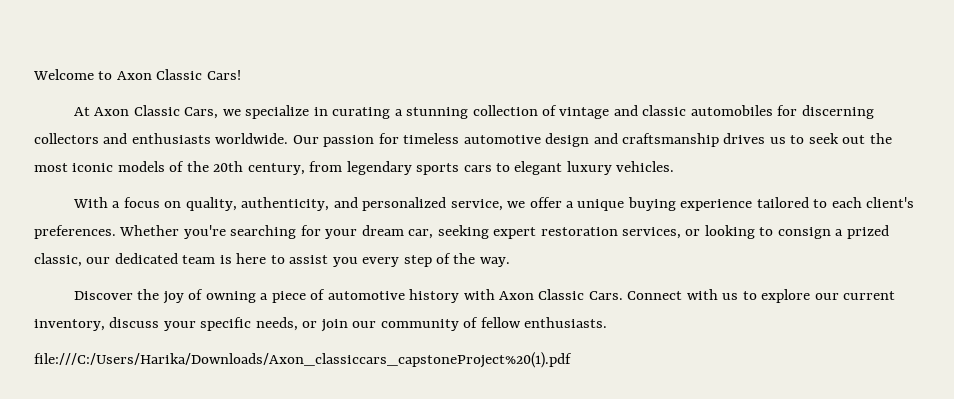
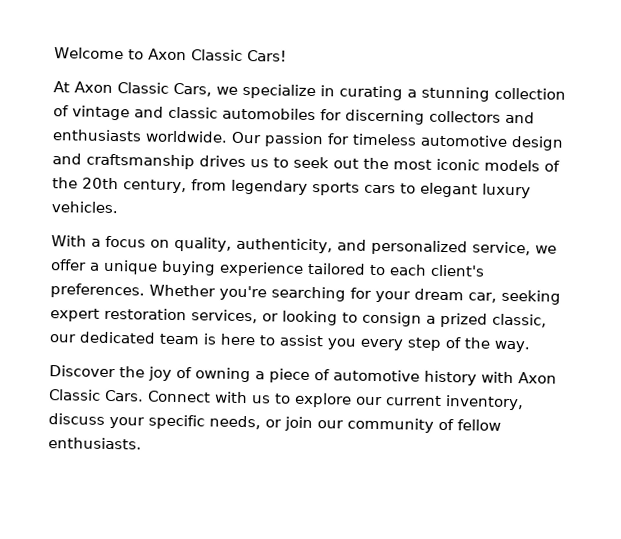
- file:///C:/Users/Harika/Downloads/Axon_classiccars_capstoneProject%20(1).pdf

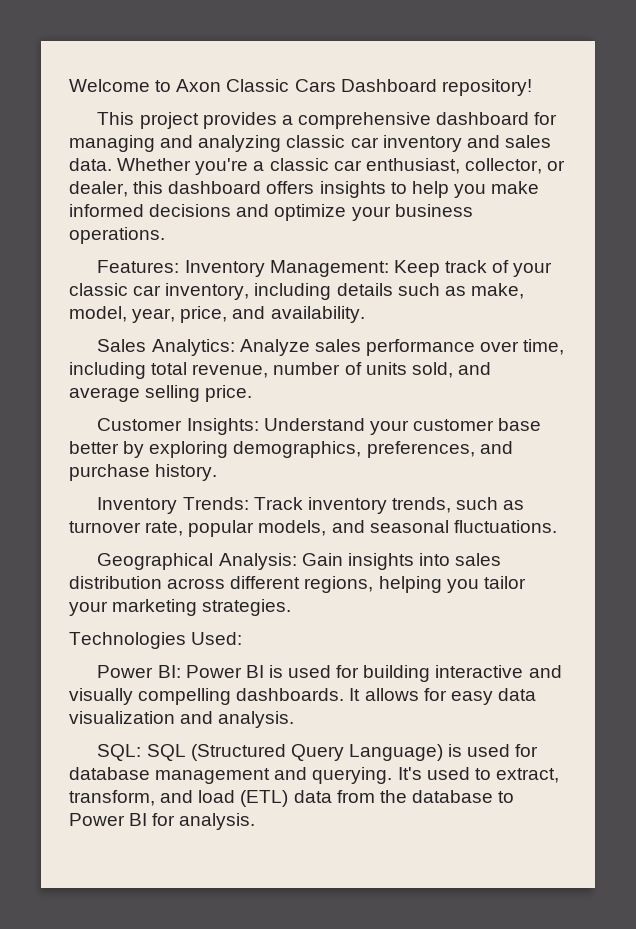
- Welcome to Axon Classic Cars!
- At Axon Classic Cars, we specialize in curating a stunning collection of vintage and classic automobiles for discerning collectors and enthusiasts worldwide. Our passion for timeless automotive design and craftsmanship drives us to seek out the most iconic models of the 20th century, from legendary sports cars to elegant luxury vehicles.
- With a focus on quality, authenticity, and personalized service, we offer a unique buying experience tailored to each client's preferences. Whether you're searching for your dream car, seeking expert restoration services, or looking to consign a prized classic, our dedicated team is here to assist you every step of the way.
- Discover the joy of owning a piece of automotive history with Axon Classic Cars. Connect with us to explore our current inventory, discuss your specific needs, or join our community of fellow enthusiasts.
+ Welcome to Axon Classic Cars Dashboard repository!
+ This project provides a comprehensive dashboard for managing and analyzing classic car inventory and sales data. Whether you're a classic car enthusiast, collector, or dealer, this dashboard offers insights to help you make informed decisions and optimize your business operations.
+ Features: Inventory Management: Keep track of your classic car inventory, including details such as make, model, year, price, and availability.
+ Sales Analytics: Analyze sales performance over time, including total revenue, number of units sold, and average selling price.
+ Customer Insights: Understand your customer base better by exploring demographics, preferences, and purchase history.
+ Inventory Trends: Track inventory trends, such as turnover rate, popular models, and seasonal fluctuations.
+ Geographical Analysis: Gain insights into sales distribution across different regions, helping you tailor your marketing strategies.
+ Technologies Used:
+ Power BI: Power BI is used for building interactive and visually compelling dashboards. It allows for easy data visualization and analysis.
+ SQL: SQL (Structured Query Language) is used for database management and querying. It's used to extract, transform, and load (ETL) data from the database to Power BI for analysis.

